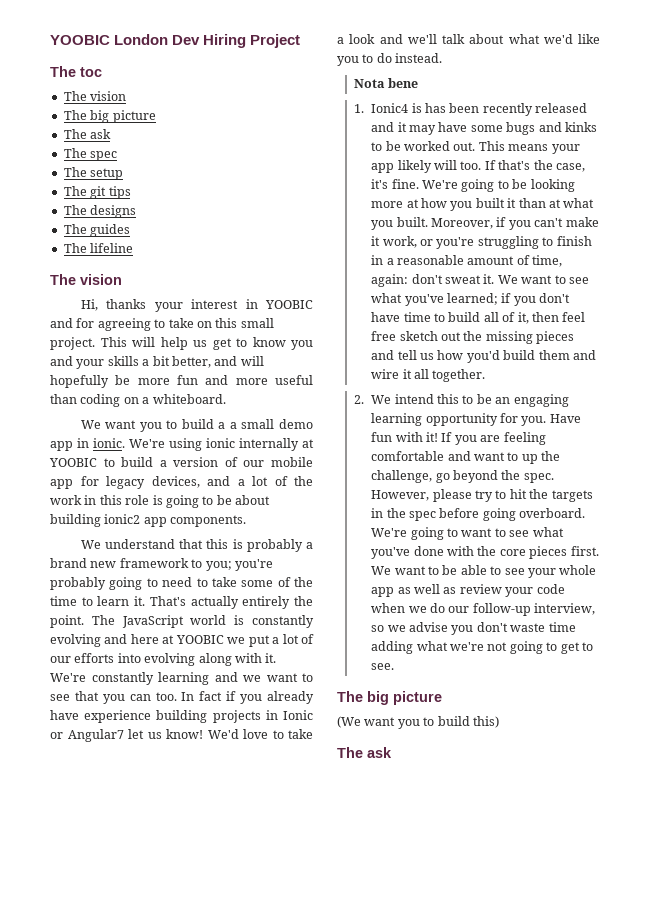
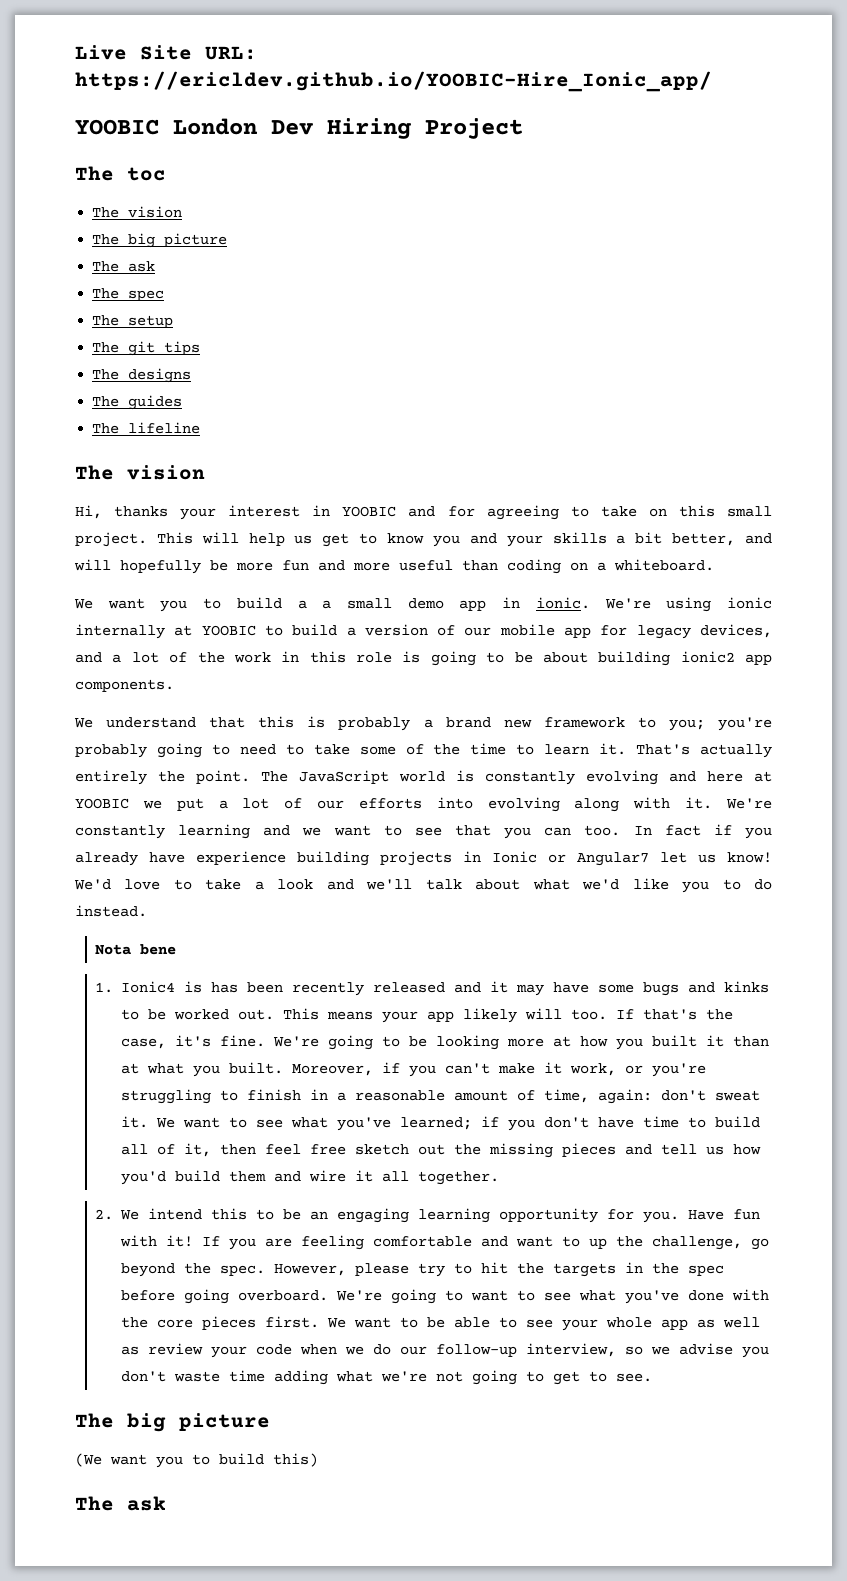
+ Live Site URL: https://ericldev.github.io/YOOBIC-Hire_Ionic_app/

